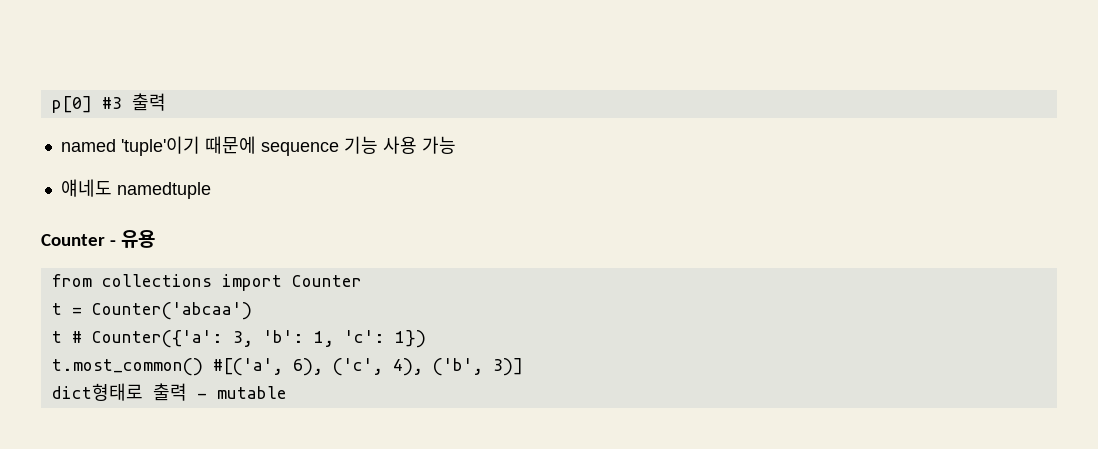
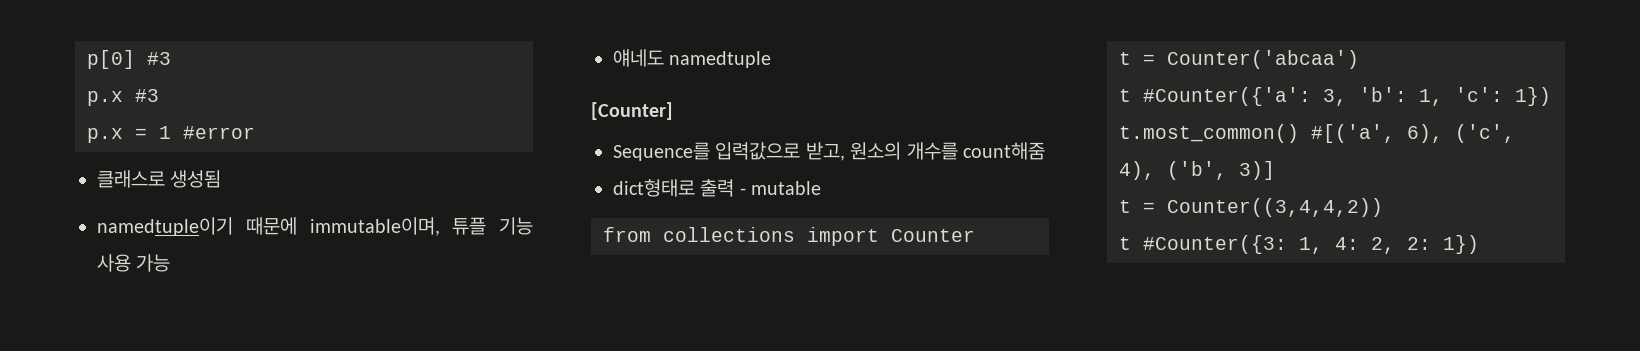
- p[0] #3 출력
- named 'tuple'이기 때문에 sequence 기능 사용 가능
+ p[0] #3
+ p.x #3
+ p.x = 1 #error
+ 클래스로 생성됨
+ namedtuple이기 때문에 immutable이며, 튜플 기능 사용 가능
- Counter - 유용
+ [Counter]
+ Sequence를 입력값으로 받고, 원소의 개수를 count해줌
+ dict형태로 출력 - mutable
- t # Counter({'a': 3, 'b': 1, 'c': 1})
+ t #Counter({'a': 3, 'b': 1, 'c': 1})
- dict형태로 출력 - mutable
+ t = Counter((3,4,4,2))
+ t #Counter({3: 1, 4: 2, 2: 1})

